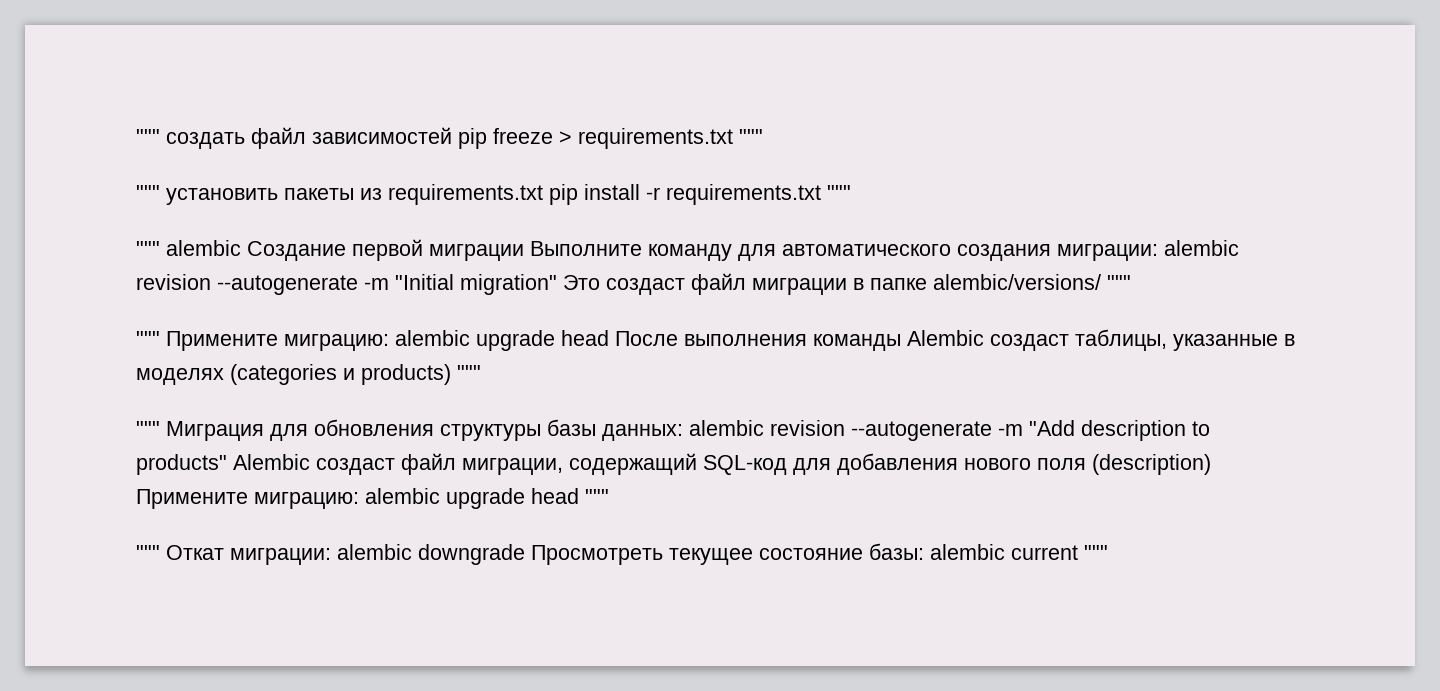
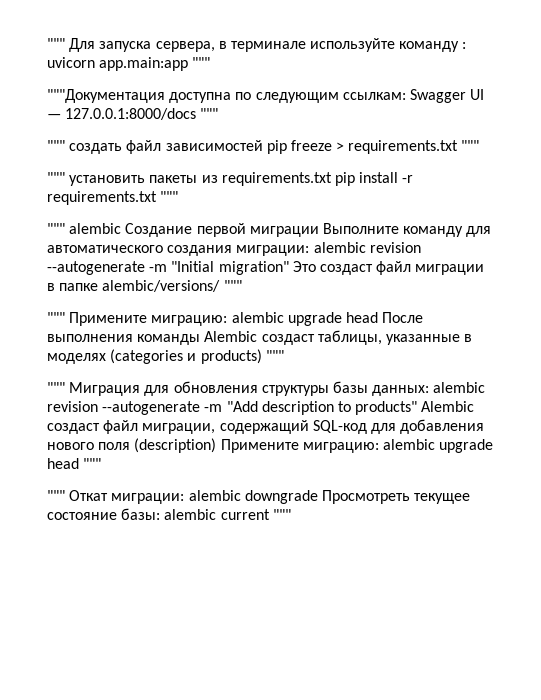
+ """ Для запуска сервера, в терминале используйте команду : uvicorn app.main:app """
+ """Документация доступна по следующим ссылкам: Swagger UI — 127.0.0.1:8000/docs """

